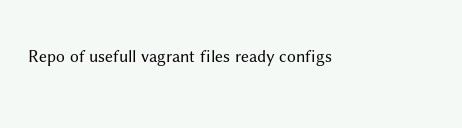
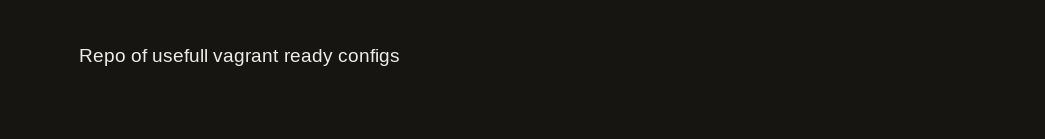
- Repo of usefull vagrant files ready configs
+ Repo of usefull vagrant ready configs

